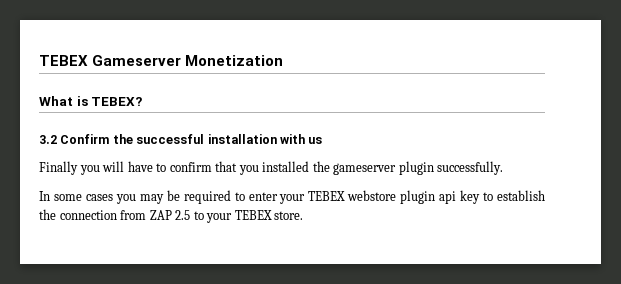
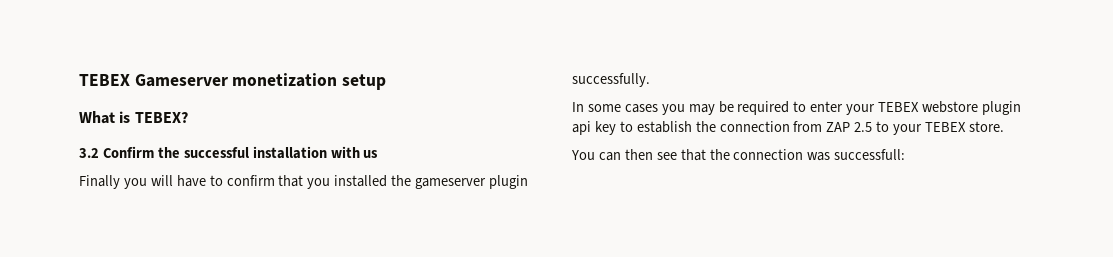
- TEBEX Gameserver Monetization
+ TEBEX Gameserver monetization setup
+ You can then see that the connection was successfull:

